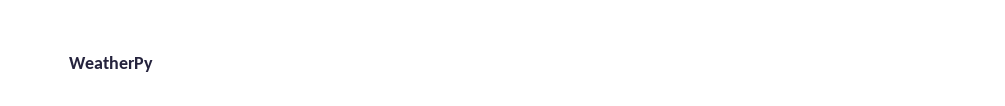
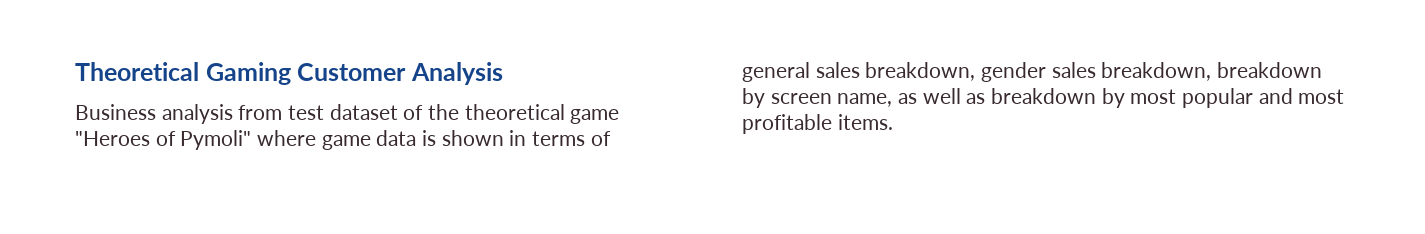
- WeatherPy
+ Theoretical Gaming Customer Analysis
+ Business analysis from test dataset of the theoretical game "Heroes of Pymoli" where game data is shown in terms of general sales breakdown, gender sales breakdown, breakdown by screen name, as well as breakdown by most popular and most profitable items.

